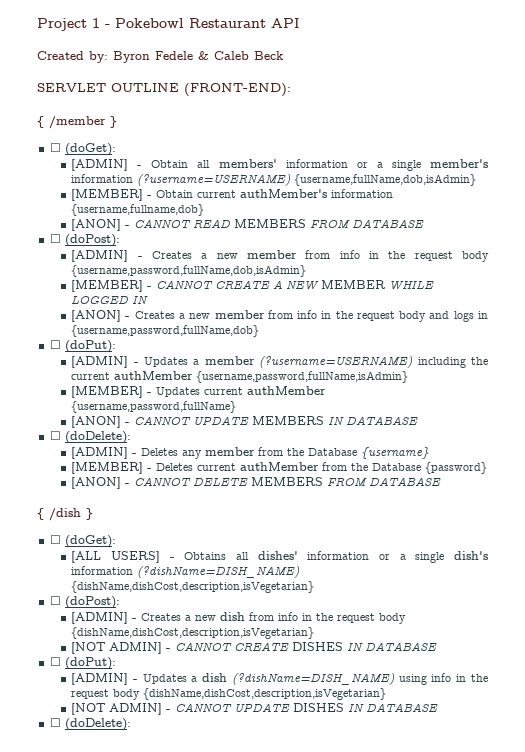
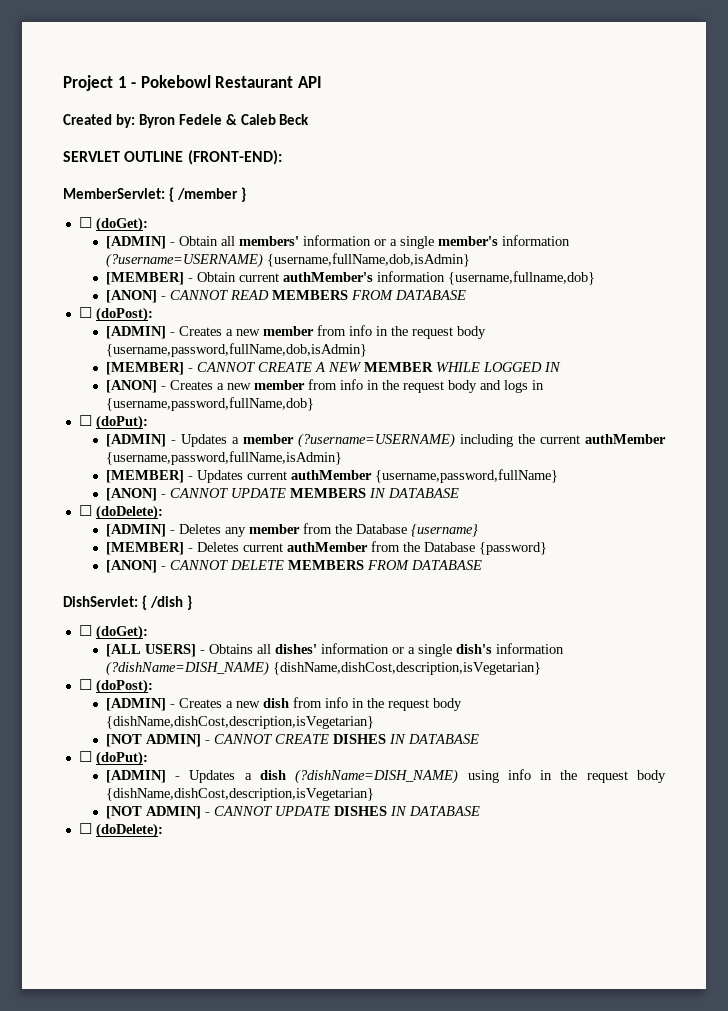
- { /member }
+ MemberServlet: { /member }
- { /dish }
+ DishServlet: { /dish }

